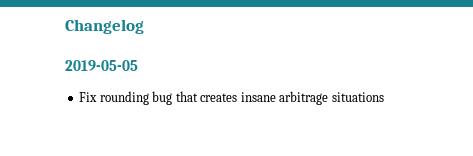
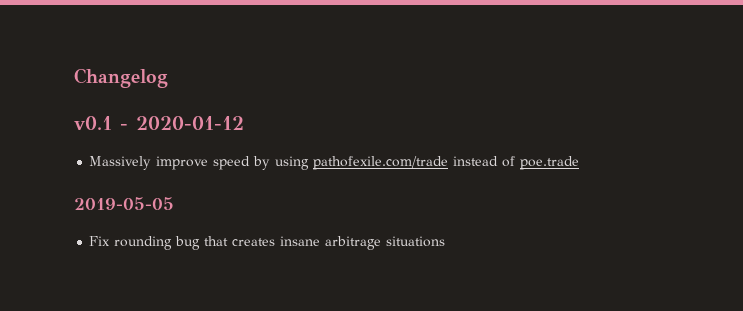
+ v0.1 - 2020-01-12
+ Massively improve speed by using pathofexile.com/trade instead of poe.trade

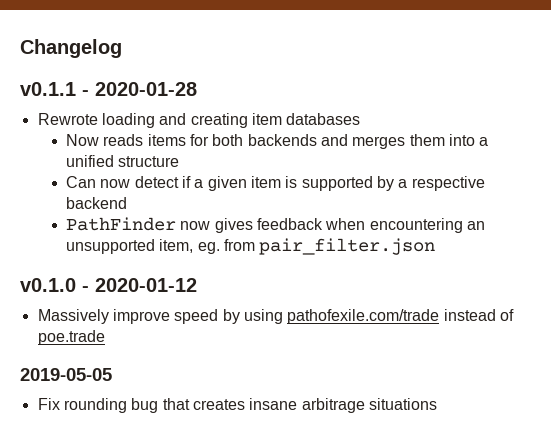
- v0.1 - 2020-01-12
+ v0.1.1 - 2020-01-28
+ Rewrote loading and creating item databases
+ Now reads items for both backends and merges them into a unified structure
+ Can now detect if a given item is supported by a respective backend
+ PathFinder now gives feedback when encountering an unsupported item, eg. from pair_filter.json
+ v0.1.0 - 2020-01-12

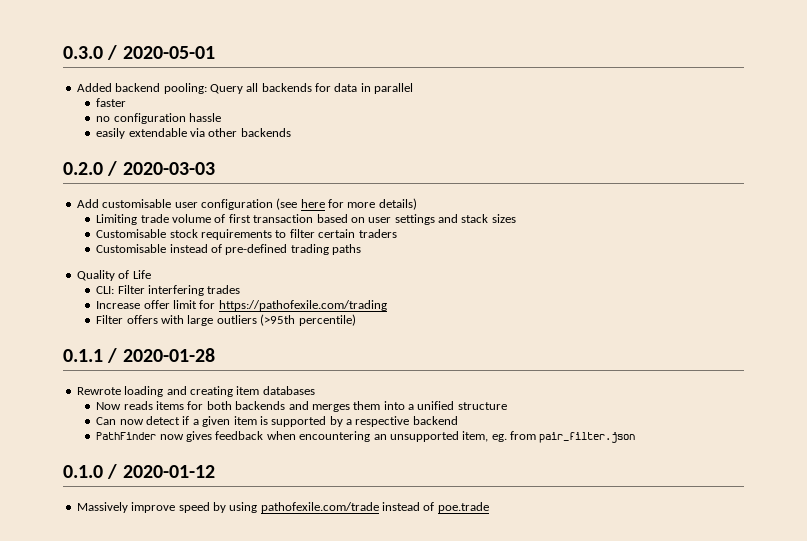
- Changelog
- v0.1.1 - 2020-01-28
+ 0.3.0 / 2020-05-01
+ Added backend pooling: Query all backends for data in parallel
+ faster
+ no configuration hassle
+ easily extendable via other backends
+ 0.2.0 / 2020-03-03
+ Add customisable user configuration (see here for more details)
+ Limiting trade volume of first transaction based on user settings and stack sizes
+ Customisable stock requirements to filter certain traders
+ Customisable instead of pre-defined trading paths
+ Quality of Life
+ CLI: Filter interfering trades
+ Increase offer limit for https://pathofexile.com/trading
+ Filter offers with large outliers (>95th percentile)
+ 0.1.1 / 2020-01-28
- v0.1.0 - 2020-01-12
+ 0.1.0 / 2020-01-12
- 2019-05-05
- Fix rounding bug that creates insane arbitrage situations

